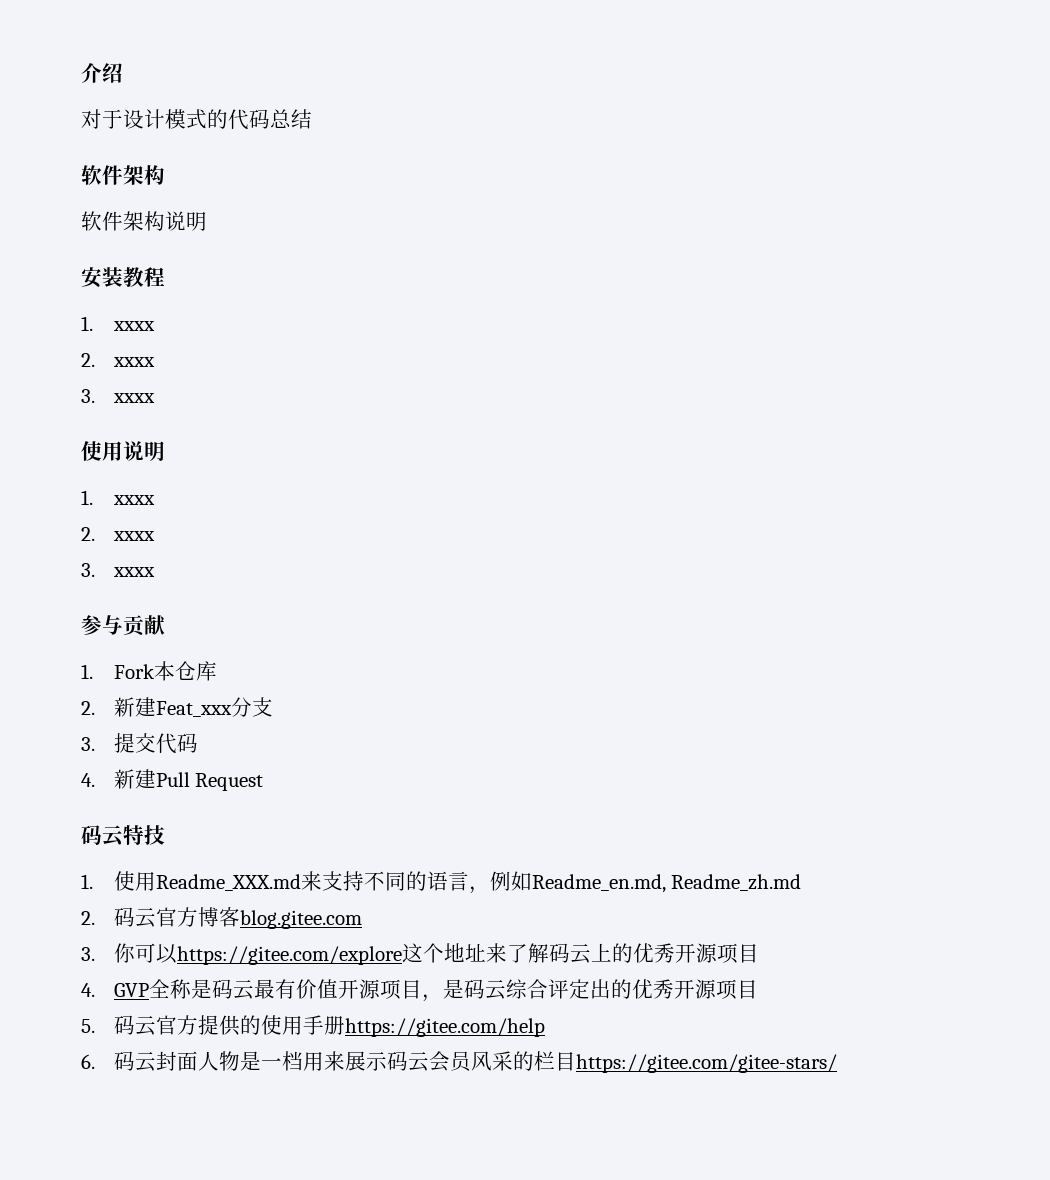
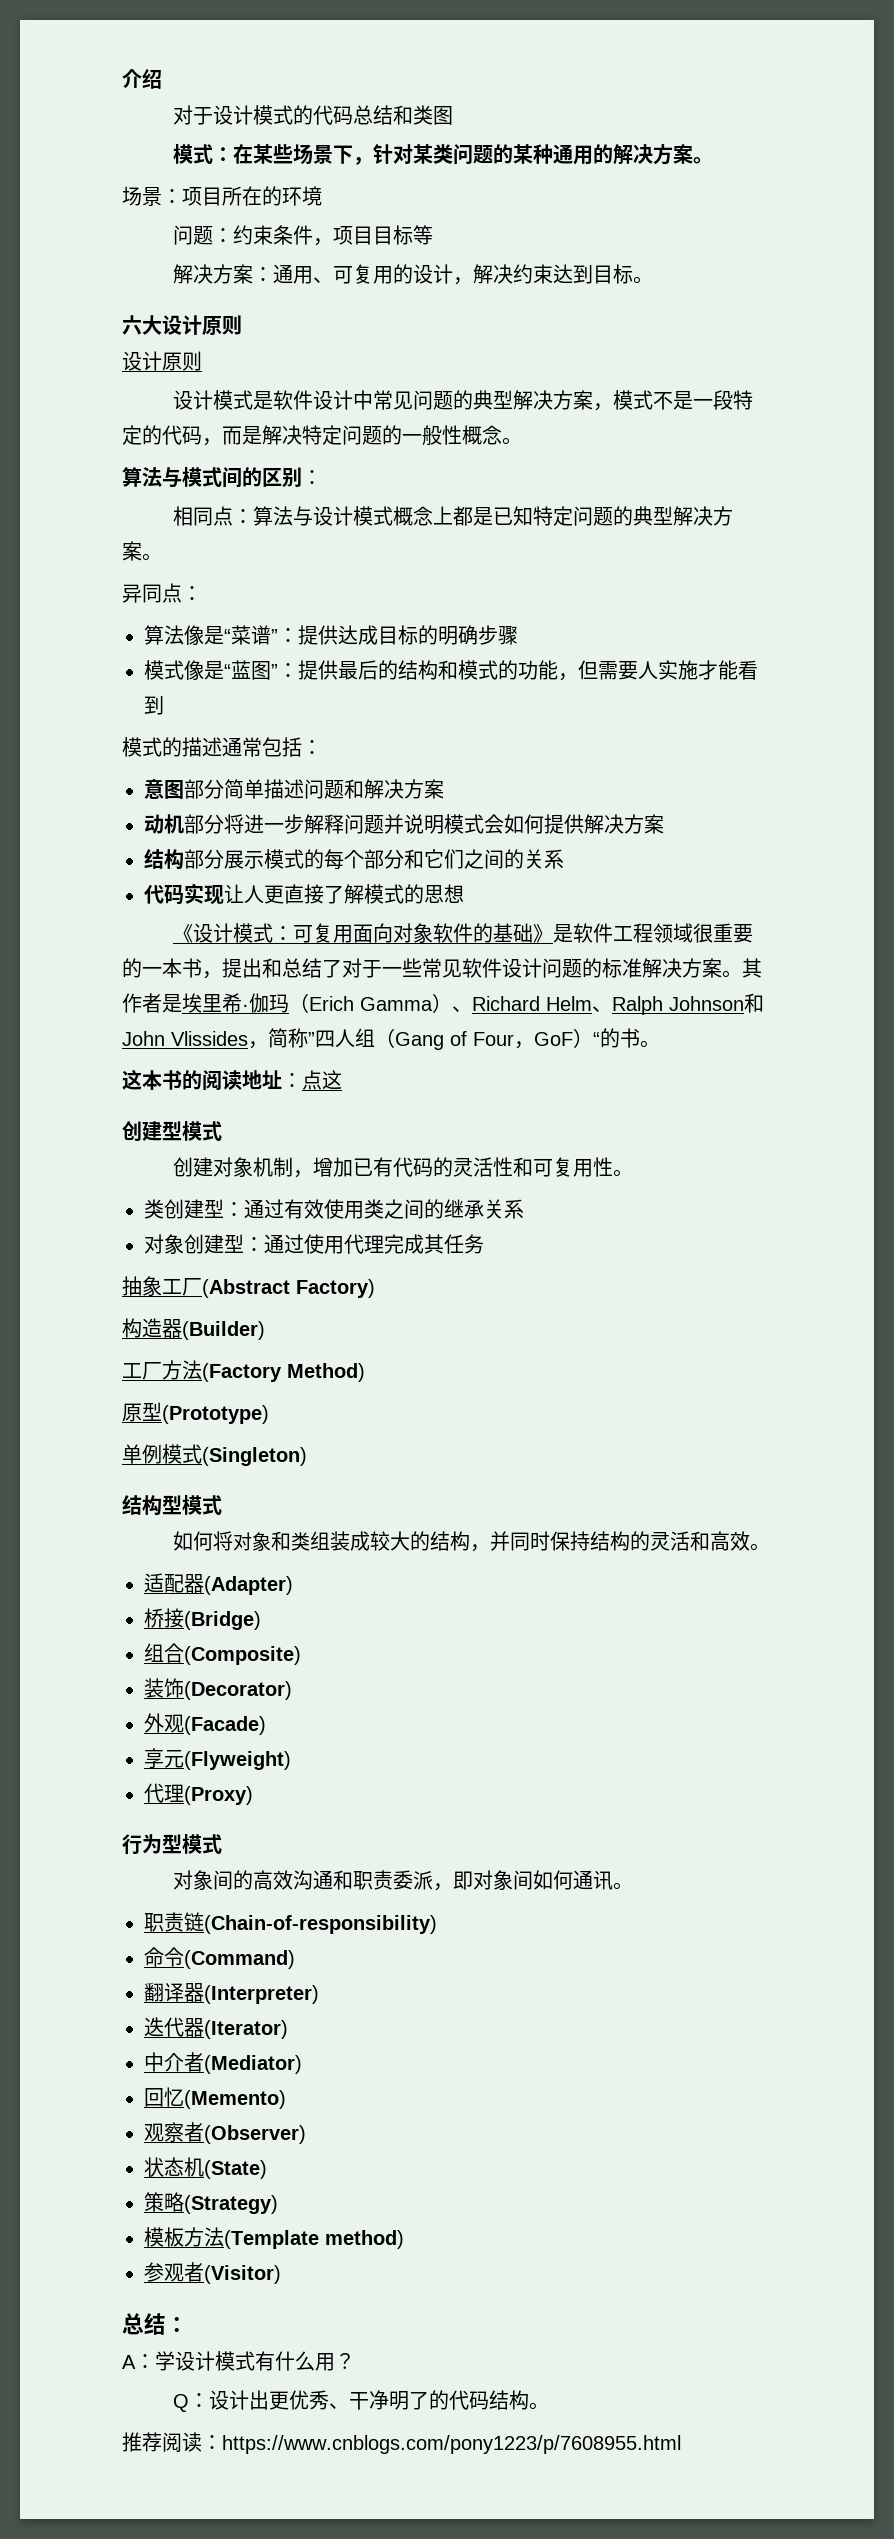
- 对于设计模式的代码总结
- 软件架构
- 软件架构说明
- 安装教程
- 1. xxxx
- 2. xxxx
- 3. xxxx
- 使用说明
- 1. xxxx
- 2. xxxx
- 3. xxxx
- 参与贡献
- 1. Fork本仓库
- 2.新建Feat_xxx分支
- 3.提交代码
- 4.新建Pull Request
- 码云特技
- 1.使用Readme_XXX.md来支持不同的语言，例如Readme_en.md, Readme_zh.md
- 2.码云官方博客blog.gitee.com
- 3.你可以https://gitee.com/explore这个地址来了解码云上的优秀开源项目
- 4. GVP全称是码云最有价值开源项目，是码云综合评定出的优秀开源项目
- 5.码云官方提供的使用手册https://gitee.com/help
- 6.码云封面人物是一档用来展示码云会员风采的栏目https://gitee.com/gitee-stars/
+ 对于设计模式的代码总结和类图
+ 模式：在某些场景下，针对某类问题的某种通用的解决方案。
+ 场景：项目所在的环境
+ 问题：约束条件，项目目标等
+ 解决方案：通用、可复用的设计，解决约束达到目标。
+ 六大设计原则
+ 设计原则
+ 设计模式是软件设计中常见问题的典型解决方案，模式不是一段特定的代码，而是解决特定问题的一般性概念。
+ 算法与模式间的区别：
+ 相同点：算法与设计模式概念上都是已知特定问题的典型解决方案。
+ 异同点：
+ 算法像是“菜谱”：提供达成目标的明确步骤
+ 模式像是“蓝图”：提供最后的结构和模式的功能，但需要人实施才能看到
+ 模式的描述通常包括：
+ 意图部分简单描述问题和解决方案
+ 动机部分将进一步解释问题并说明模式会如何提供解决方案
+ 结构部分展示模式的每个部分和它们之间的关系
+ 代码实现让人更直接了解模式的思想
+ 《设计模式：可复用面向对象软件的基础》是软件工程领域很重要的一本书，提出和总结了对于一些常见软件设计问题的标准解决方案。其作者是埃里希·伽玛（Erich Gamma）、Richard Helm、Ralph Johnson和John Vlissides，简称”四人组（Gang of Four，GoF）“的书。
+ 这本书的阅读地址：点这
+ 创建型模式
+ 创建对象机制，增加已有代码的灵活性和可复用性。
+ 类创建型：通过有效使用类之间的继承关系
+ 对象创建型：通过使用代理完成其任务
+ 抽象工厂(Abstract Factory)
+ 构造器(Builder)
+ 工厂方法(Factory Method)
+ 原型(Prototype)
+ 单例模式(Singleton)
+ 结构型模式
+ 如何将对象和类组装成较大的结构，并同时保持结构的灵活和高效。
+ 适配器(Adapter)
+ 桥接(Bridge)
+ 组合(Composite)
+ 装饰(Decorator)
+ 外观(Facade)
+ 享元(Flyweight)
+ 代理(Proxy)
+ 行为型模式
+ 对象间的高效沟通和职责委派，即对象间如何通讯。
+ 职责链(Chain-of-responsibility)
+ 命令(Command)
+ 翻译器(Interpreter)
+ 迭代器(Iterator)
+ 中介者(Mediator)
+ 回忆(Memento)
+ 观察者(Observer)
+ 状态机(State)
+ 策略(Strategy)
+ 模板方法(Template method)
+ 参观者(Visitor)
+ 总结：
+ A：学设计模式有什么用？
+ Q：设计出更优秀、干净明了的代码结构。
+ 推荐阅读：https://www.cnblogs.com/pony1223/p/7608955.html

